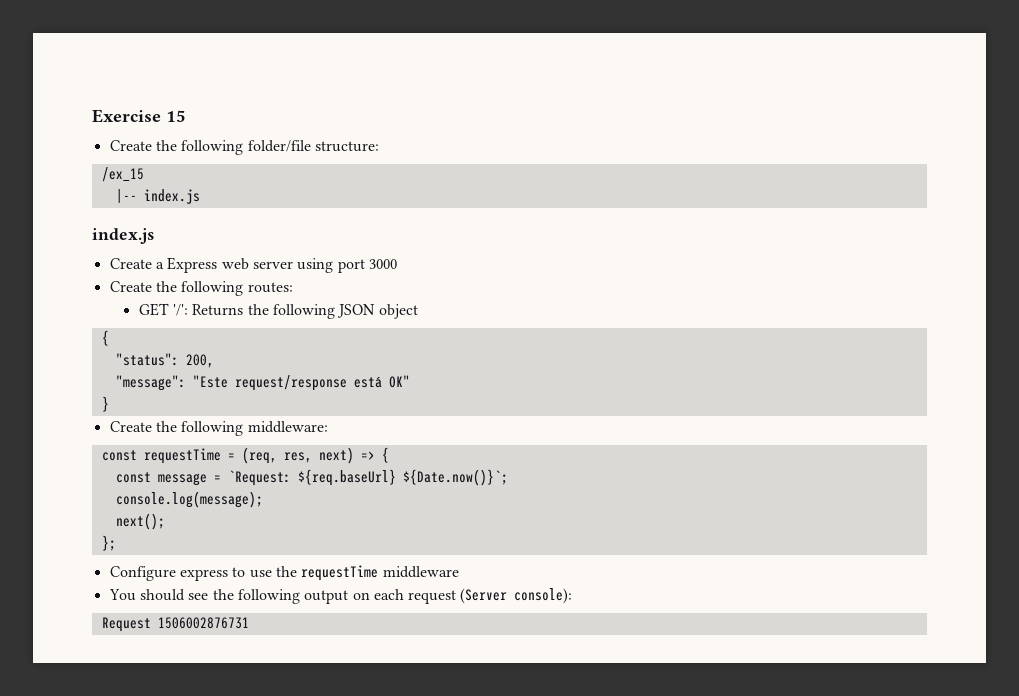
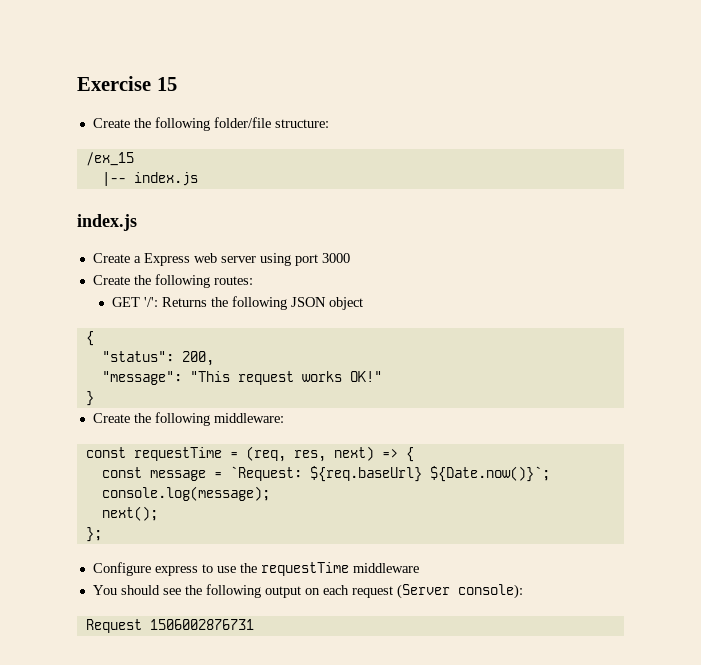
- "message": "Este request/response está OK"
+ "message": "This request works OK!"

